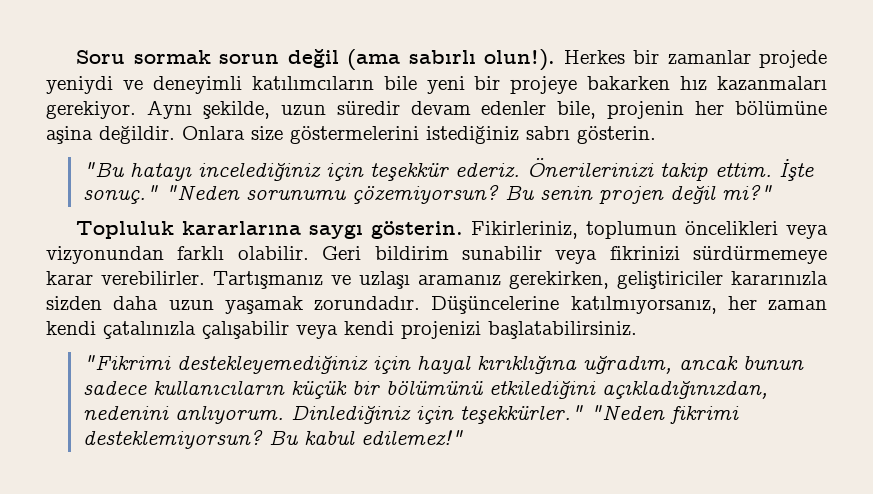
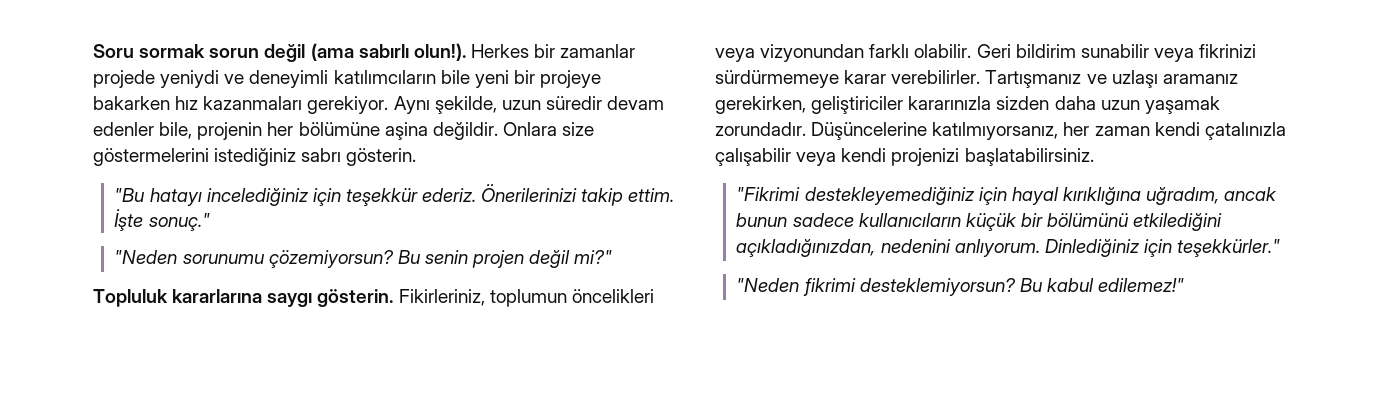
- İşte sonuç." "Neden sorunumu çözemiyorsun?
+ İşte sonuç."
+ "Neden sorunumu çözemiyorsun?
- Dinlediğiniz için teşekkürler." "Neden fikrimi desteklemiyorsun?
+ Dinlediğiniz için teşekkürler."
+ "Neden fikrimi desteklemiyorsun?

